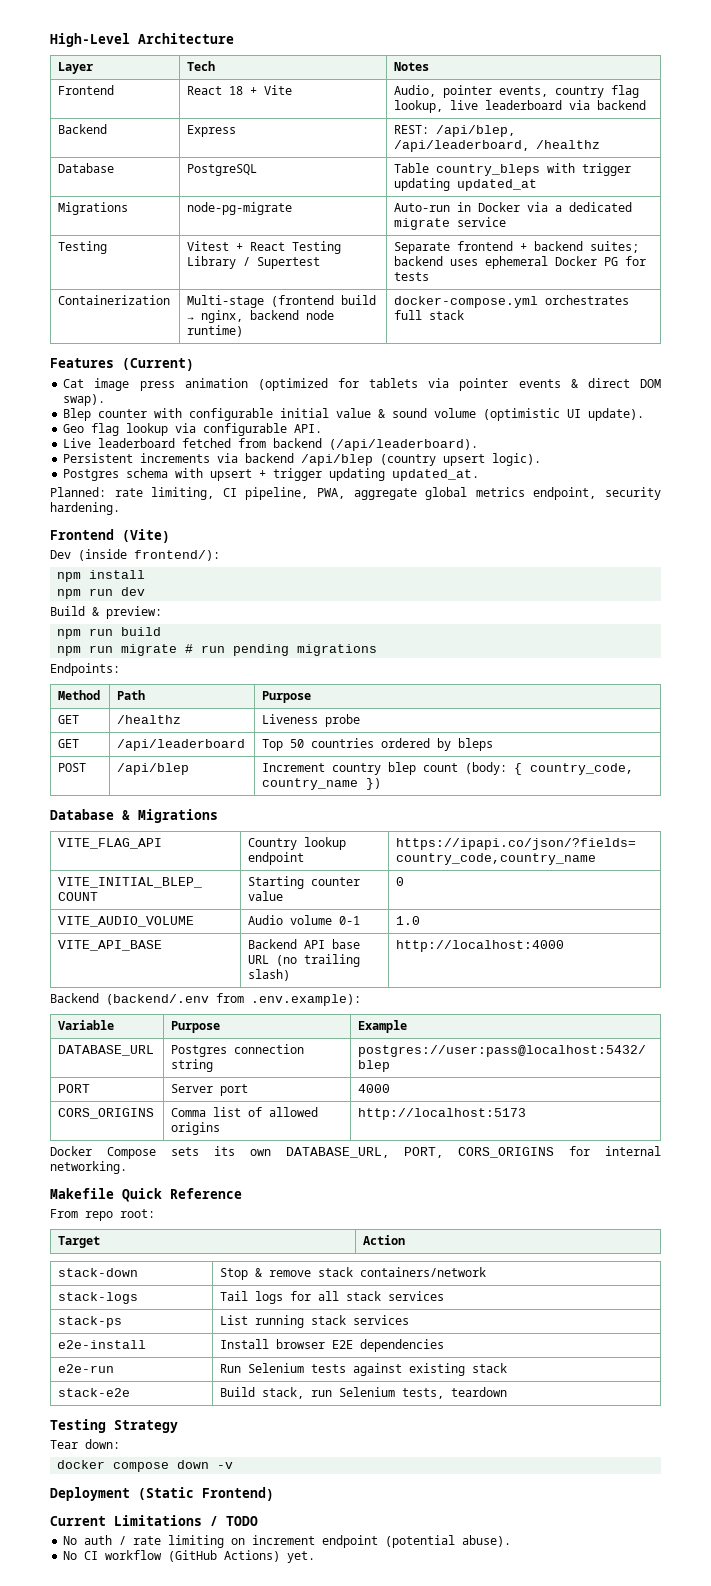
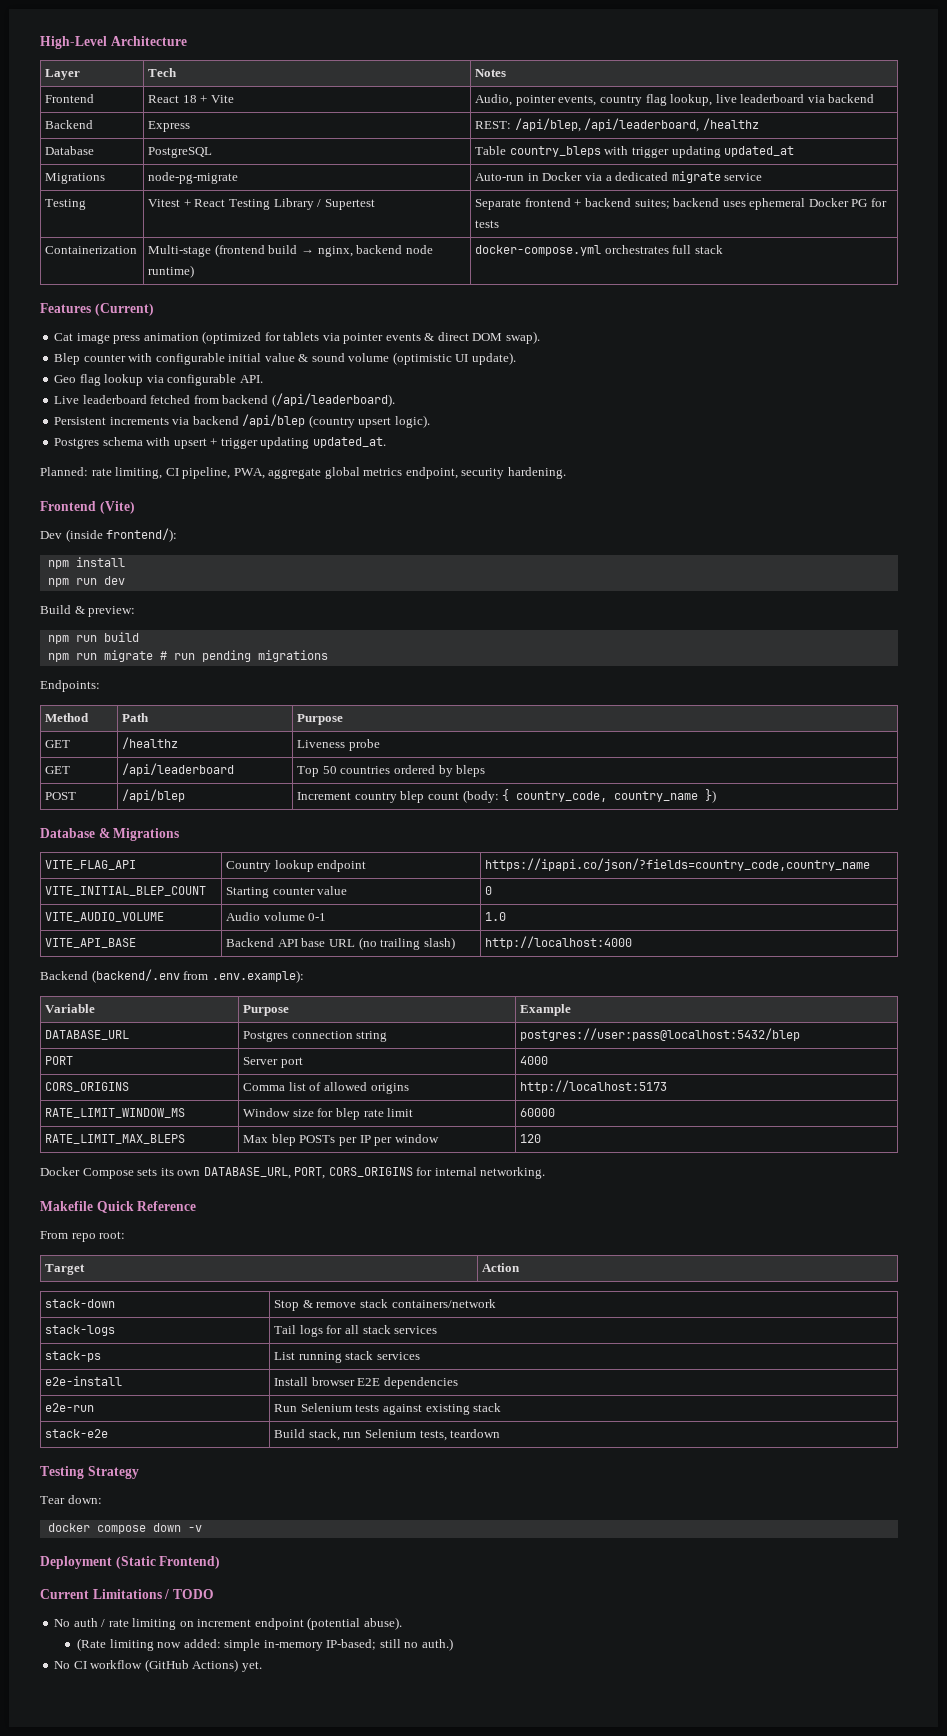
+ RATE_LIMIT_WINDOW_MS | Window size for blep rate limit | 60000
+ RATE_LIMIT_MAX_BLEPS | Max blep POSTs per IP per window | 120
+ (Rate limiting now added: simple in-memory IP-based; still no auth.)

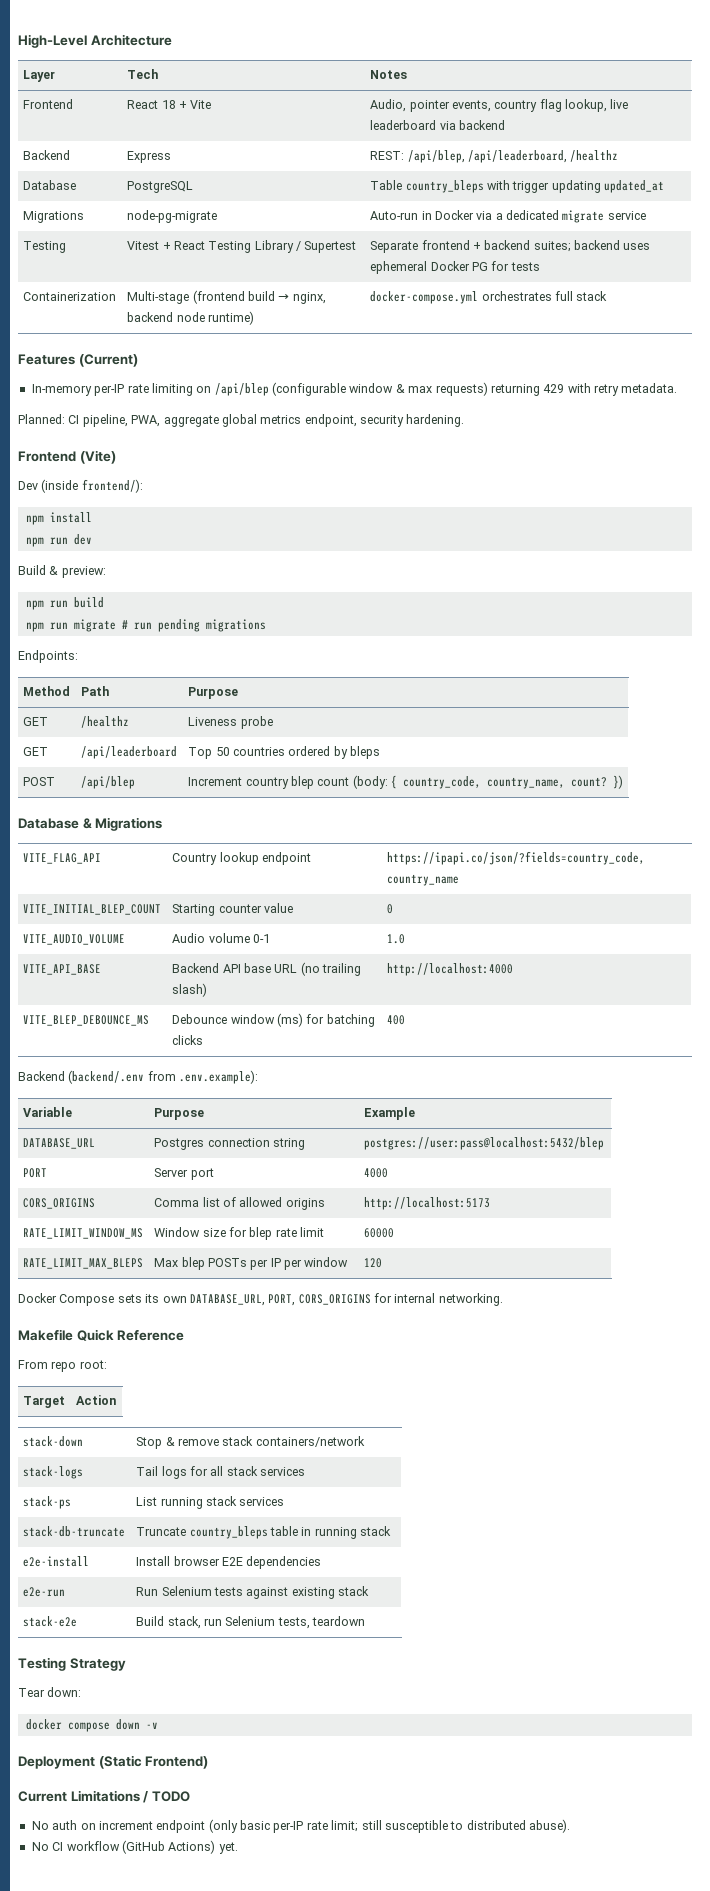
- Cat image press animation (optimized for tablets via pointer events & direct DOM swap).
- Blep counter with configurable initial value & sound volume (optimistic UI update).
- Geo flag lookup via configurable API.
- Live leaderboard fetched from backend (/api/leaderboard).
- Persistent increments via backend /api/blep (country upsert logic).
- Postgres schema with upsert + trigger updating updated_at.
+ In-memory per-IP rate limiting on /api/blep (configurable window & max requests) returning 429 with retry metadata.
- Planned: rate limiting, CI pipeline, PWA, aggregate global metrics endpoint, security hardening.
+ Planned: CI pipeline, PWA, aggregate global metrics endpoint, security hardening.
- POST | /api/blep | Increment country blep count (body: { country_code, country_name })
+ POST | /api/blep | Increment country blep count (body: { country_code, country_name, count? })
+ VITE_BLEP_DEBOUNCE_MS | Debounce window (ms) for batching clicks | 400
+ stack-db-truncate | Truncate country_bleps table in running stack
- No auth / rate limiting on increment endpoint (potential abuse).
- (Rate limiting now added: simple in-memory IP-based; still no auth.)
+ No auth on increment endpoint (only basic per-IP rate limit; still susceptible to distributed abuse).

